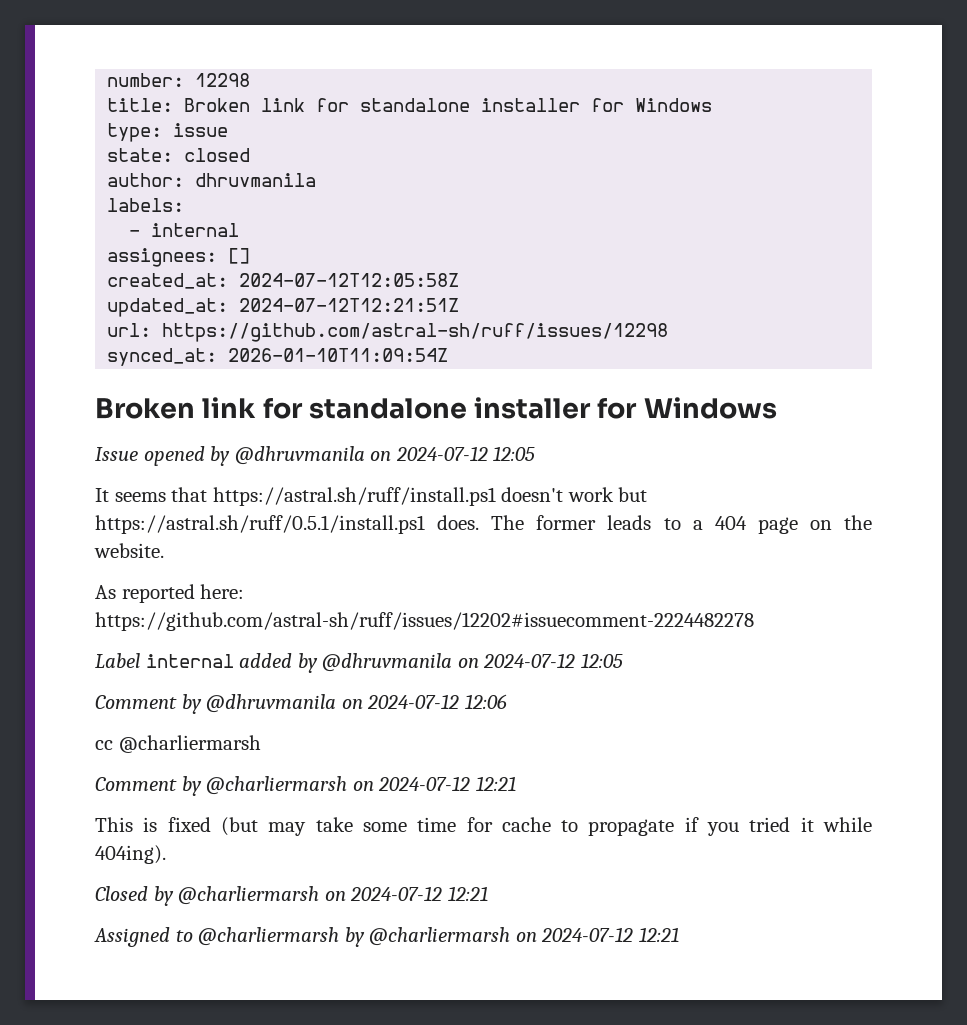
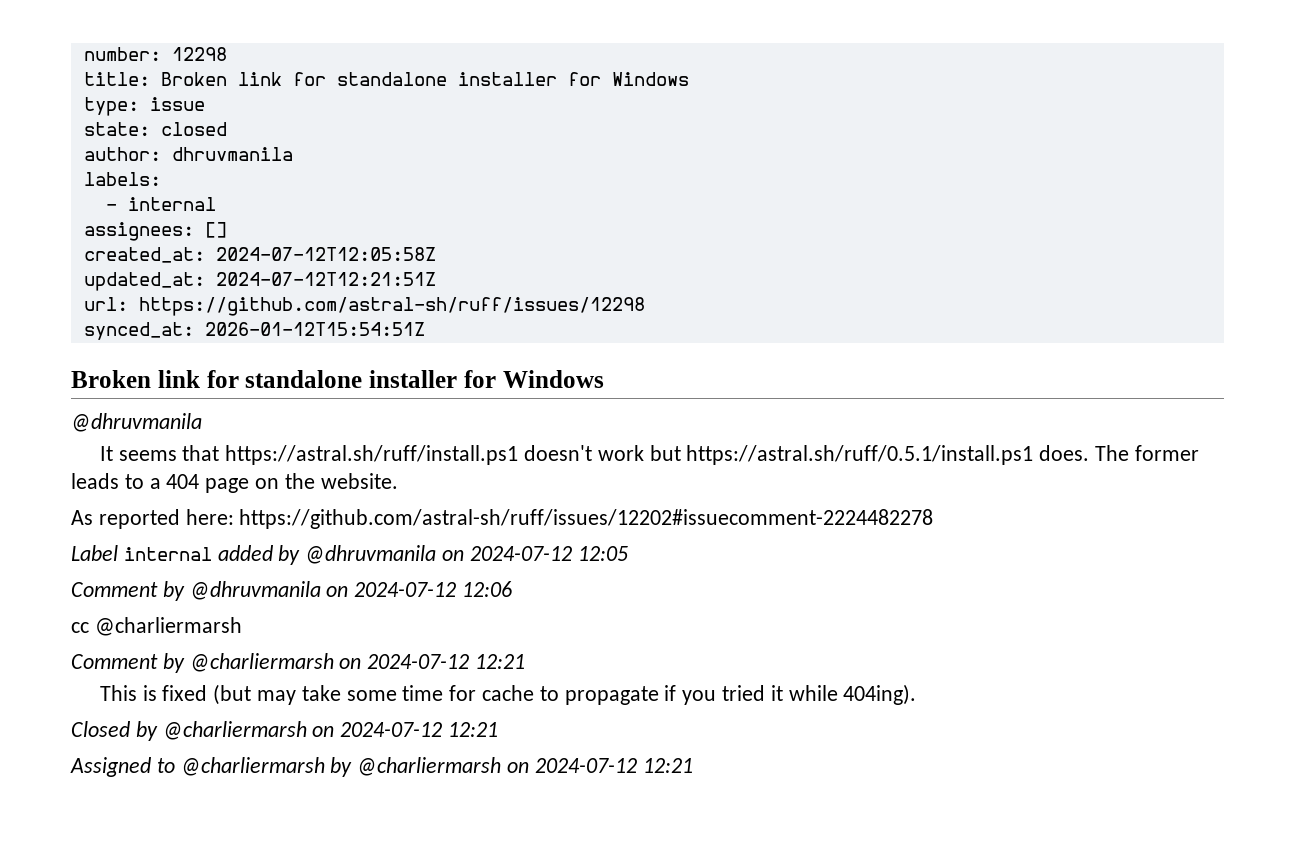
- synced_at: 2026-01-10T11:09:54Z
+ synced_at: 2026-01-12T15:54:51Z
  Broken link for standalone installer for Windows
- Issue opened by @dhruvmanila on 2024-07-12 12:05
+ @dhruvmanila

